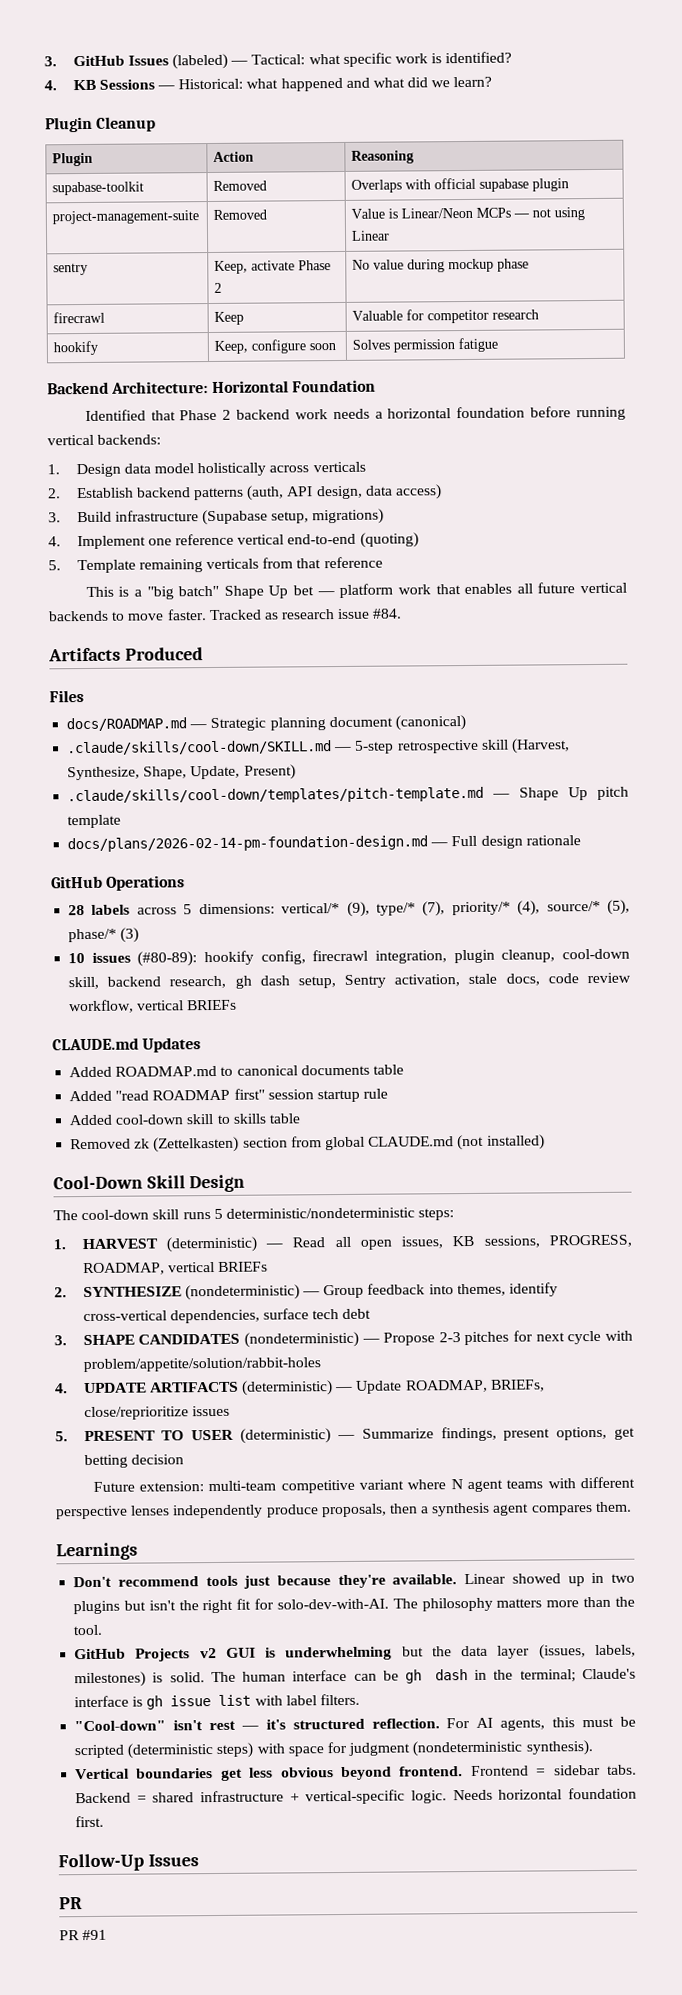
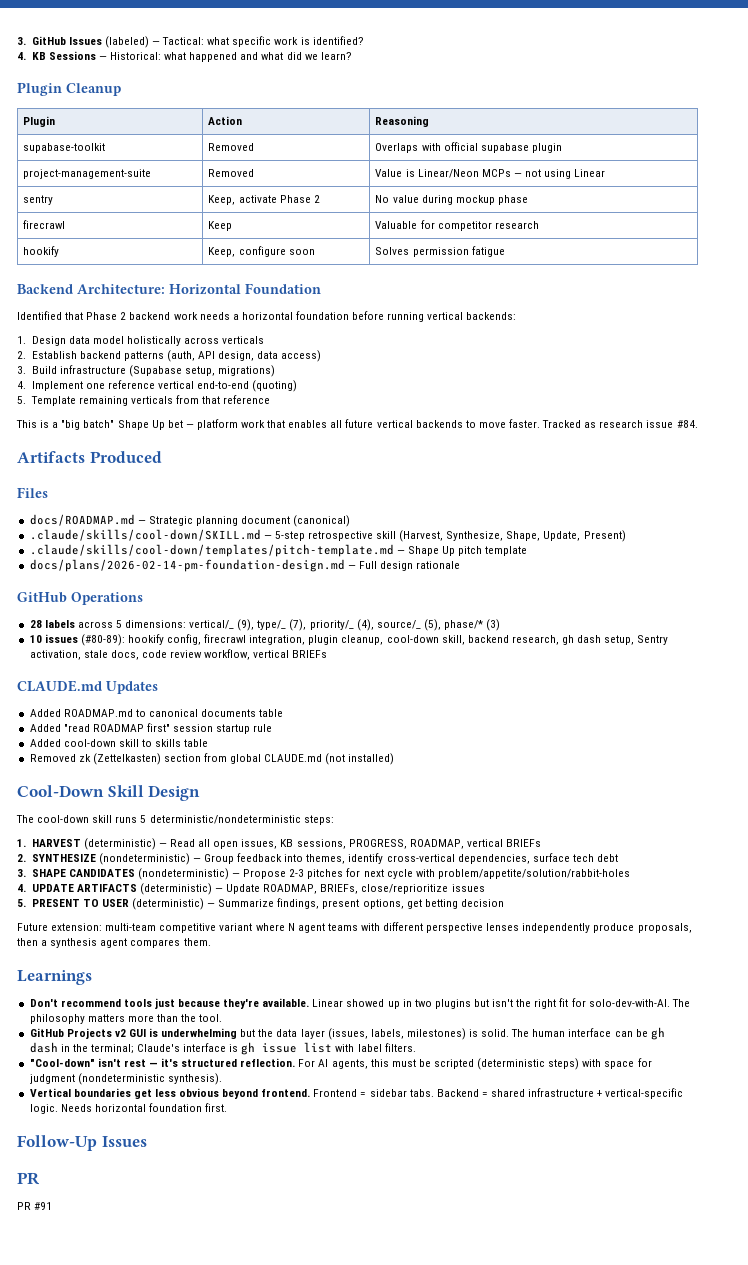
- 28 labels across 5 dimensions: vertical/* (9), type/* (7), priority/* (4), source/* (5), phase/* (3)
+ 28 labels across 5 dimensions: vertical/_ (9), type/_ (7), priority/_ (4), source/_ (5), phase/* (3)

